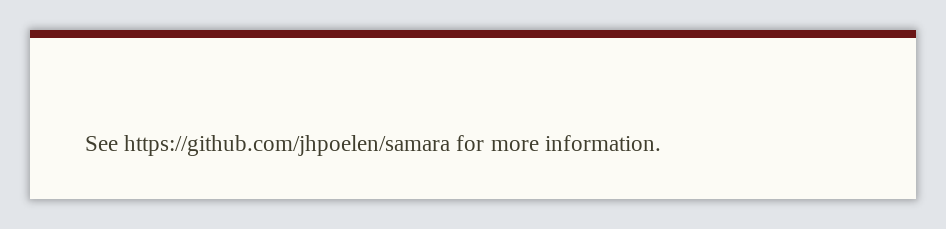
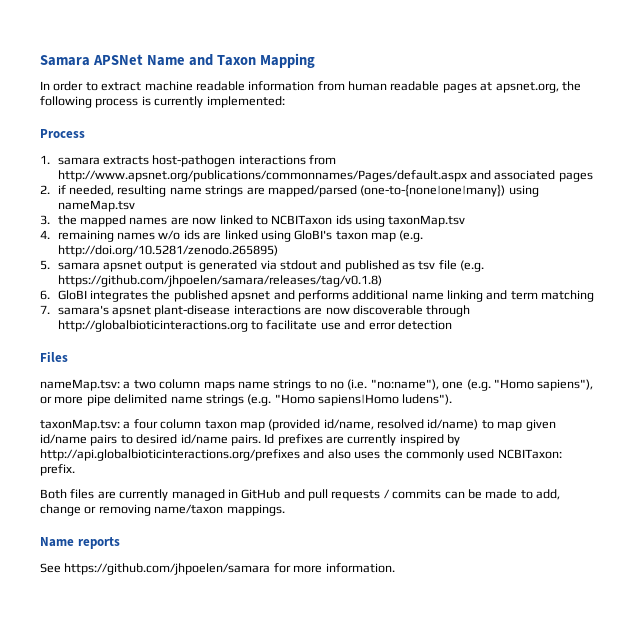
+ Samara APSNet Name and Taxon Mapping
+ In order to extract machine readable information from human readable pages at apsnet.org, the following process is currently implemented:
+ Process
+ 1. samara extracts host-pathogen interactions from http://www.apsnet.org/publications/commonnames/Pages/default.aspx and associated pages
+ 2. if needed, resulting name strings are mapped/parsed (one-to-{none|one|many}) using nameMap.tsv
+ 3. the mapped names are now linked to NCBITaxon ids using taxonMap.tsv
+ 4. remaining names w/o ids are linked using GloBI's taxon map (e.g. http://doi.org/10.5281/zenodo.265895)
+ 5. samara apsnet output is generated via stdout and published as tsv file (e.g. https://github.com/jhpoelen/samara/releases/tag/v0.1.8)
+ 6. GloBI integrates the published apsnet and performs additional name linking and term matching
+ 7. samara's apsnet plant-disease interactions are now discoverable through http://globalbioticinteractions.org to facilitate use and error detection
+ Files
+ nameMap.tsv: a two column maps name strings to no (i.e. "no:name"), one (e.g. "Homo sapiens"), or more pipe delimited name strings (e.g. "Homo sapiens|Homo ludens").
+ taxonMap.tsv: a four column taxon map (provided id/name, resolved id/name) to map given id/name pairs to desired id/name pairs. Id prefixes are currently inspired by http://api.globalbioticinteractions.org/prefixes and also uses the commonly used NCBITaxon: prefix.
+ Both files are currently managed in GitHub and pull requests / commits can be made to add, change or removing name/taxon mappings.
+ Name reports

